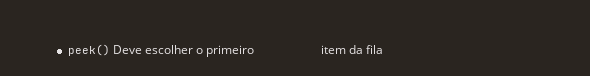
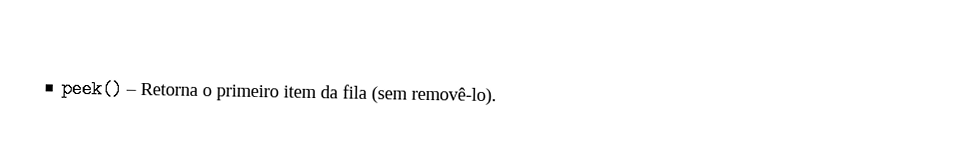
- peek() Deve escolher o primeiro item da fila
+ peek() – Retorna o primeiro item da fila (sem removê-lo).

